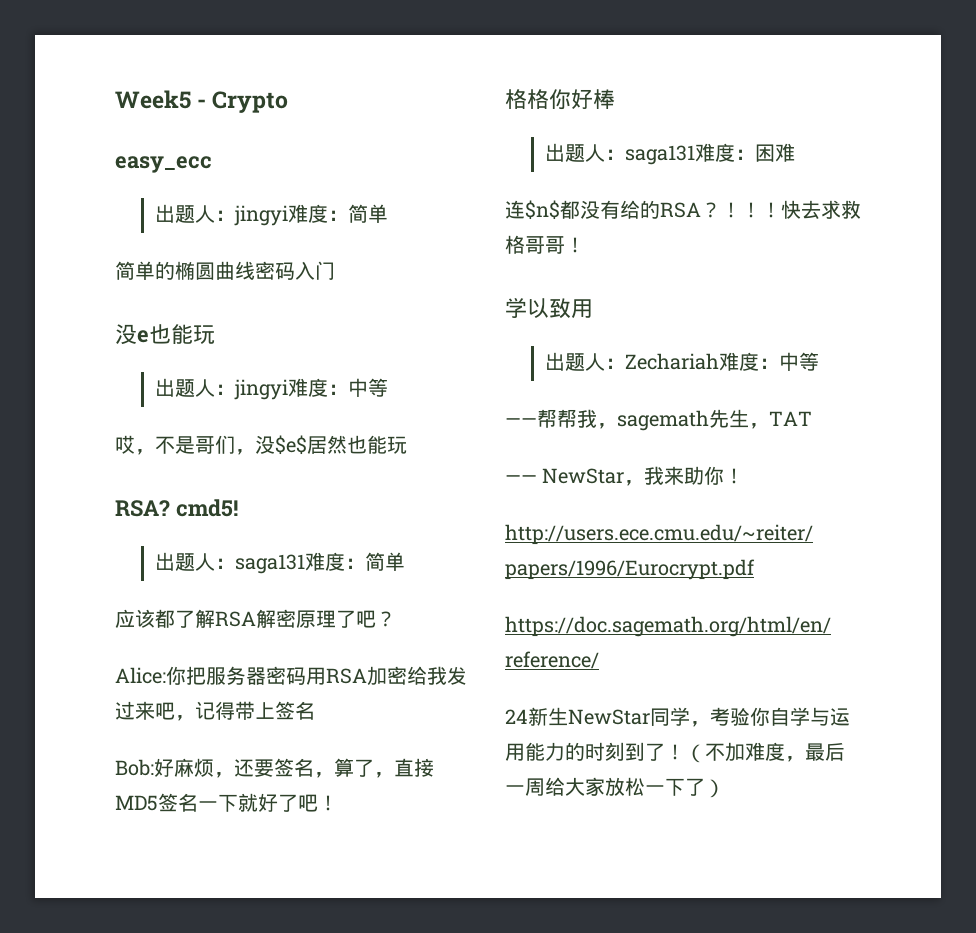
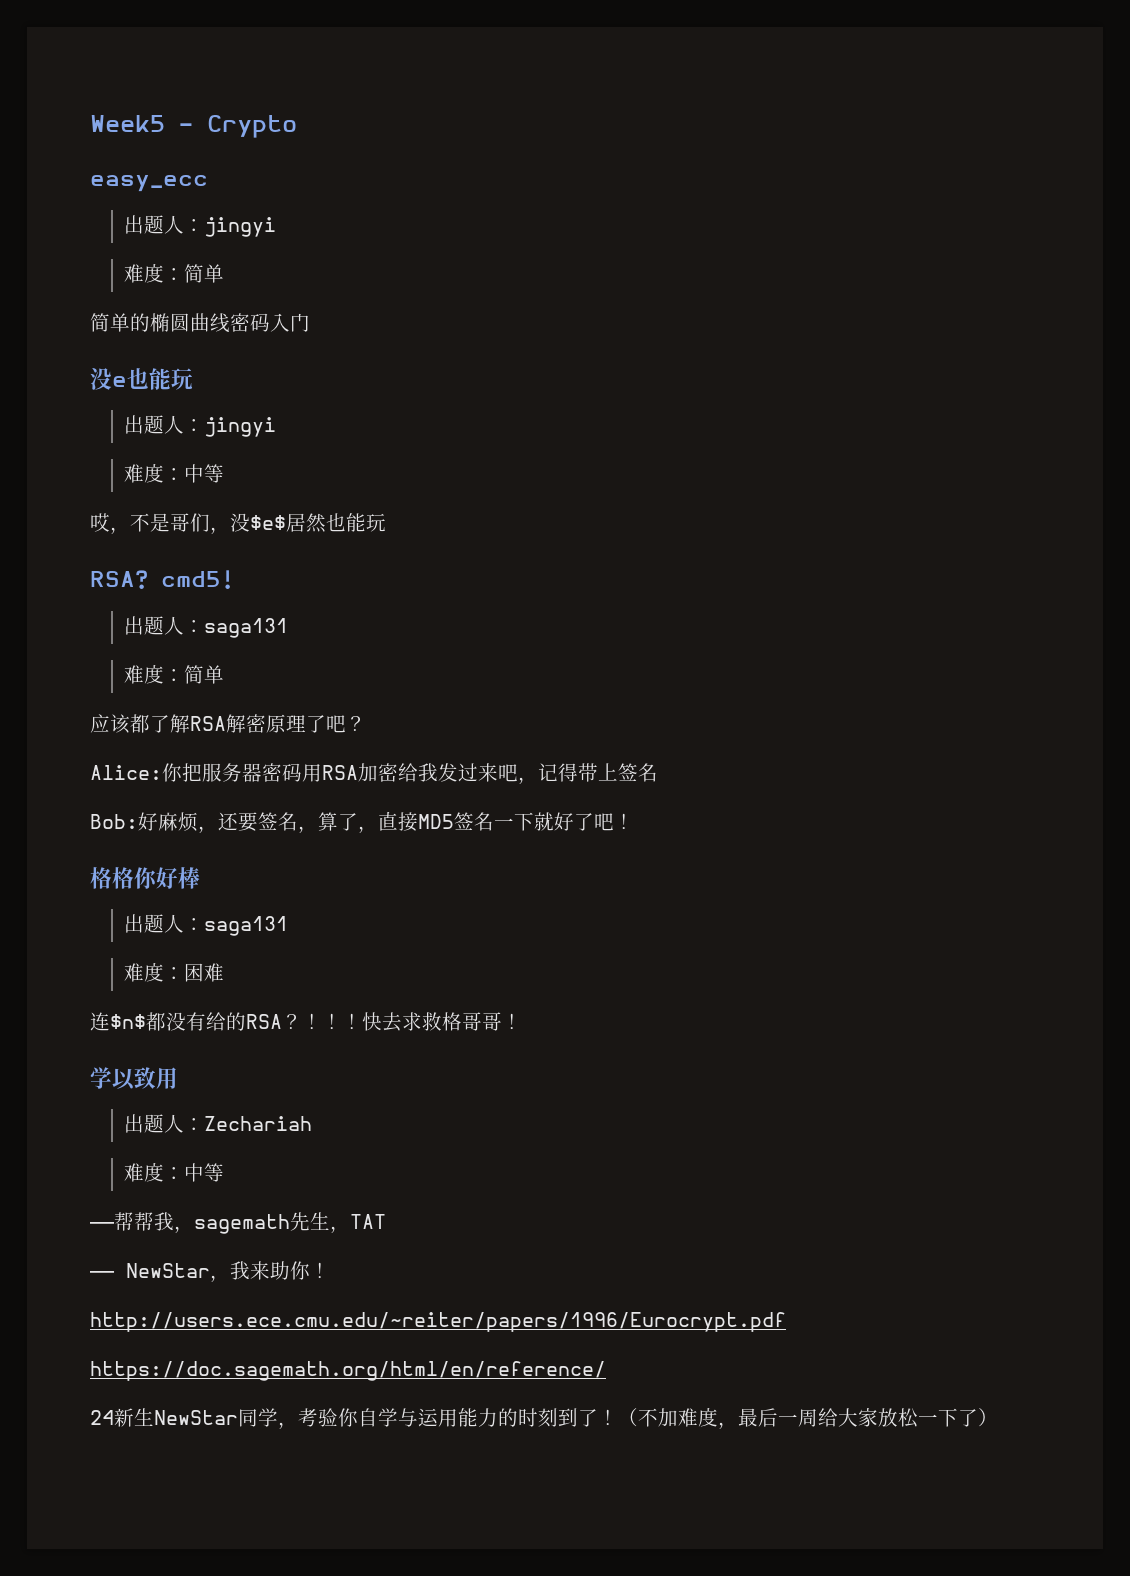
  easy_ecc
- 出题人：jingyi难度：简单
+ 出题人：jingyi
+ 难度：简单
  没e也能玩
- 出题人：jingyi难度：中等
+ 出题人：jingyi
+ 难度：中等
  RSA? cmd5!
- 出题人：saga131难度：简单
+ 出题人：saga131
+ 难度：简单
  格格你好棒
- 出题人：saga131难度：困难
+ 出题人：saga131
+ 难度：困难
- 出题人：Zechariah难度：中等
+ 出题人：Zechariah
+ 难度：中等

